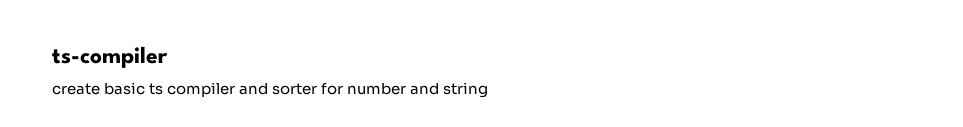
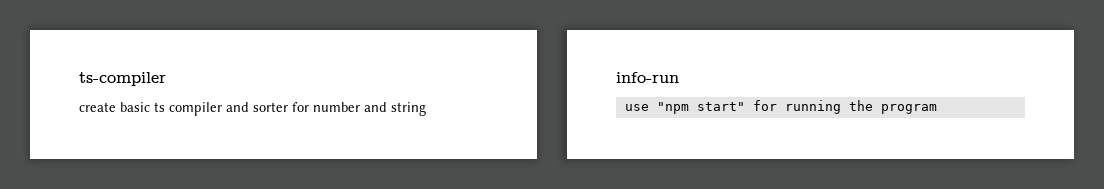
+ info-run
+ use "npm start" for running the program

